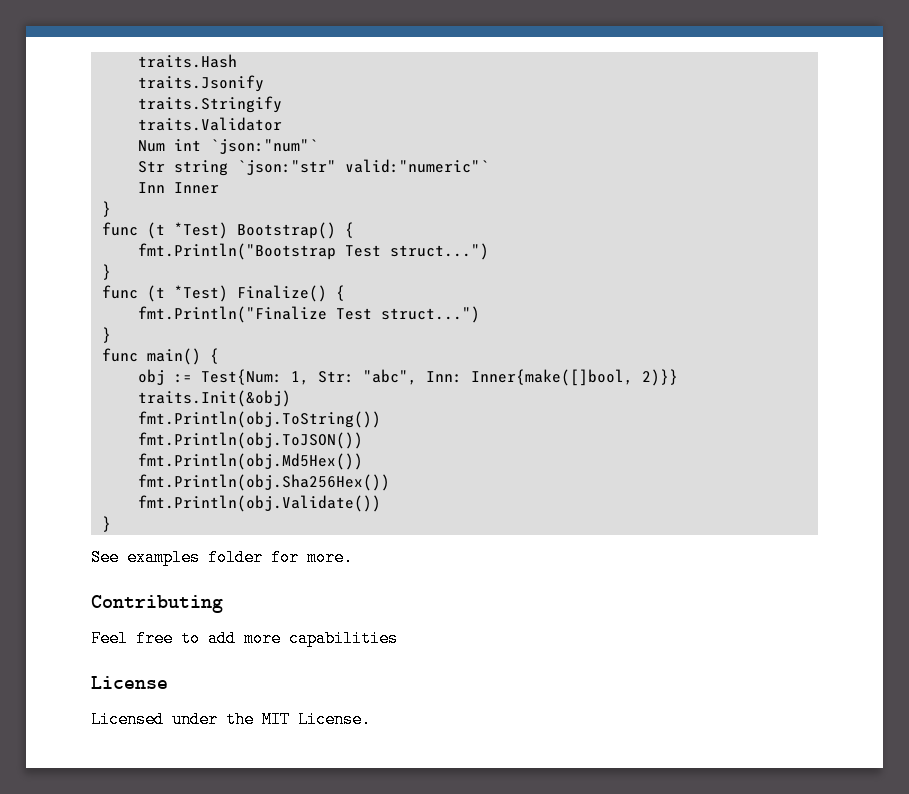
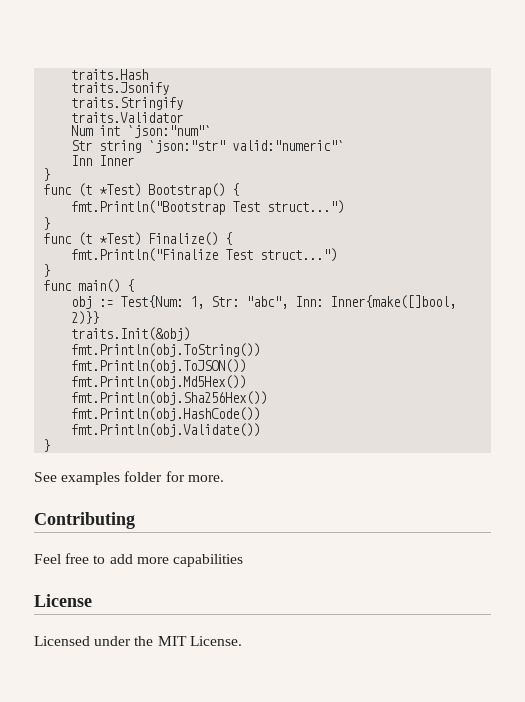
+ fmt.Println(obj.HashCode())

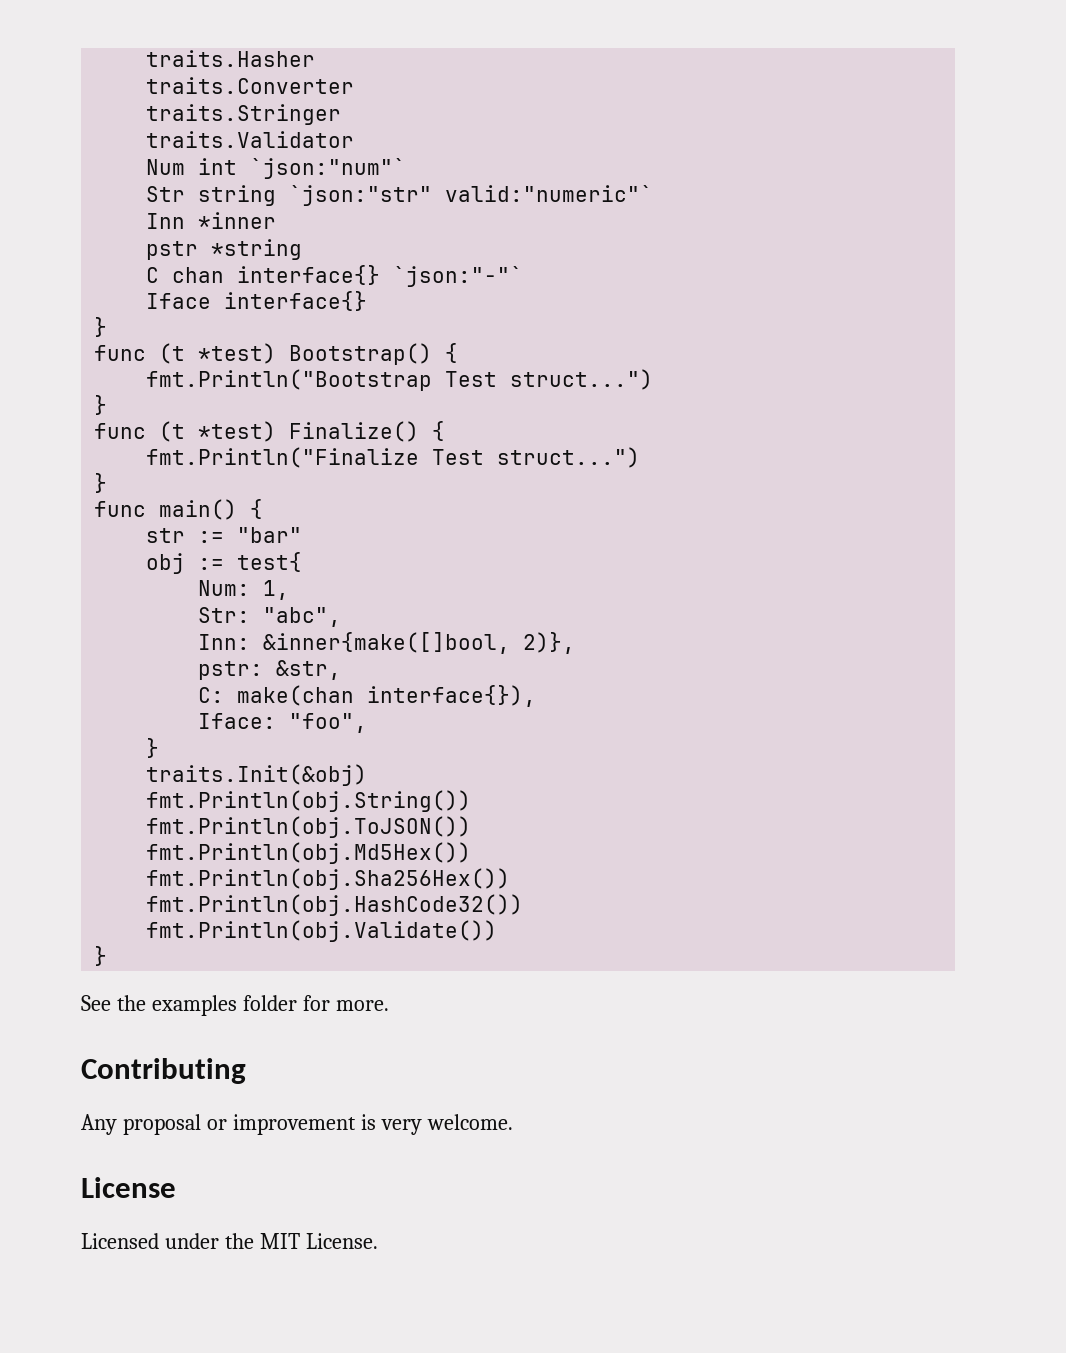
- traits.Hash
- traits.Jsonify
- traits.Stringify
+ traits.Hasher
+ traits.Converter
+ traits.Stringer
- Inn Inner
+ Inn *inner
+ pstr *string
+ C chan interface{} `json:"-"`
+ Iface interface{}
  }
- func (t *Test) Bootstrap() {
+ func (t *test) Bootstrap() {
- func (t *Test) Finalize() {
+ func (t *test) Finalize() {
+ str := "bar"
- obj := Test{Num: 1, Str: "abc", Inn: Inner{make([]bool, 2)}}
+ obj := test{
+ Num: 1,
+ Str: "abc",
+ Inn: &inner{make([]bool, 2)},
+ pstr: &str,
+ C: make(chan interface{}),
+ Iface: "foo",
+ }
- fmt.Println(obj.ToString())
+ fmt.Println(obj.String())
- fmt.Println(obj.HashCode())
+ fmt.Println(obj.HashCode32())
- See examples folder for more.
+ See the examples folder for more.
- Feel free to add more capabilities
+ Any proposal or improvement is very welcome.

